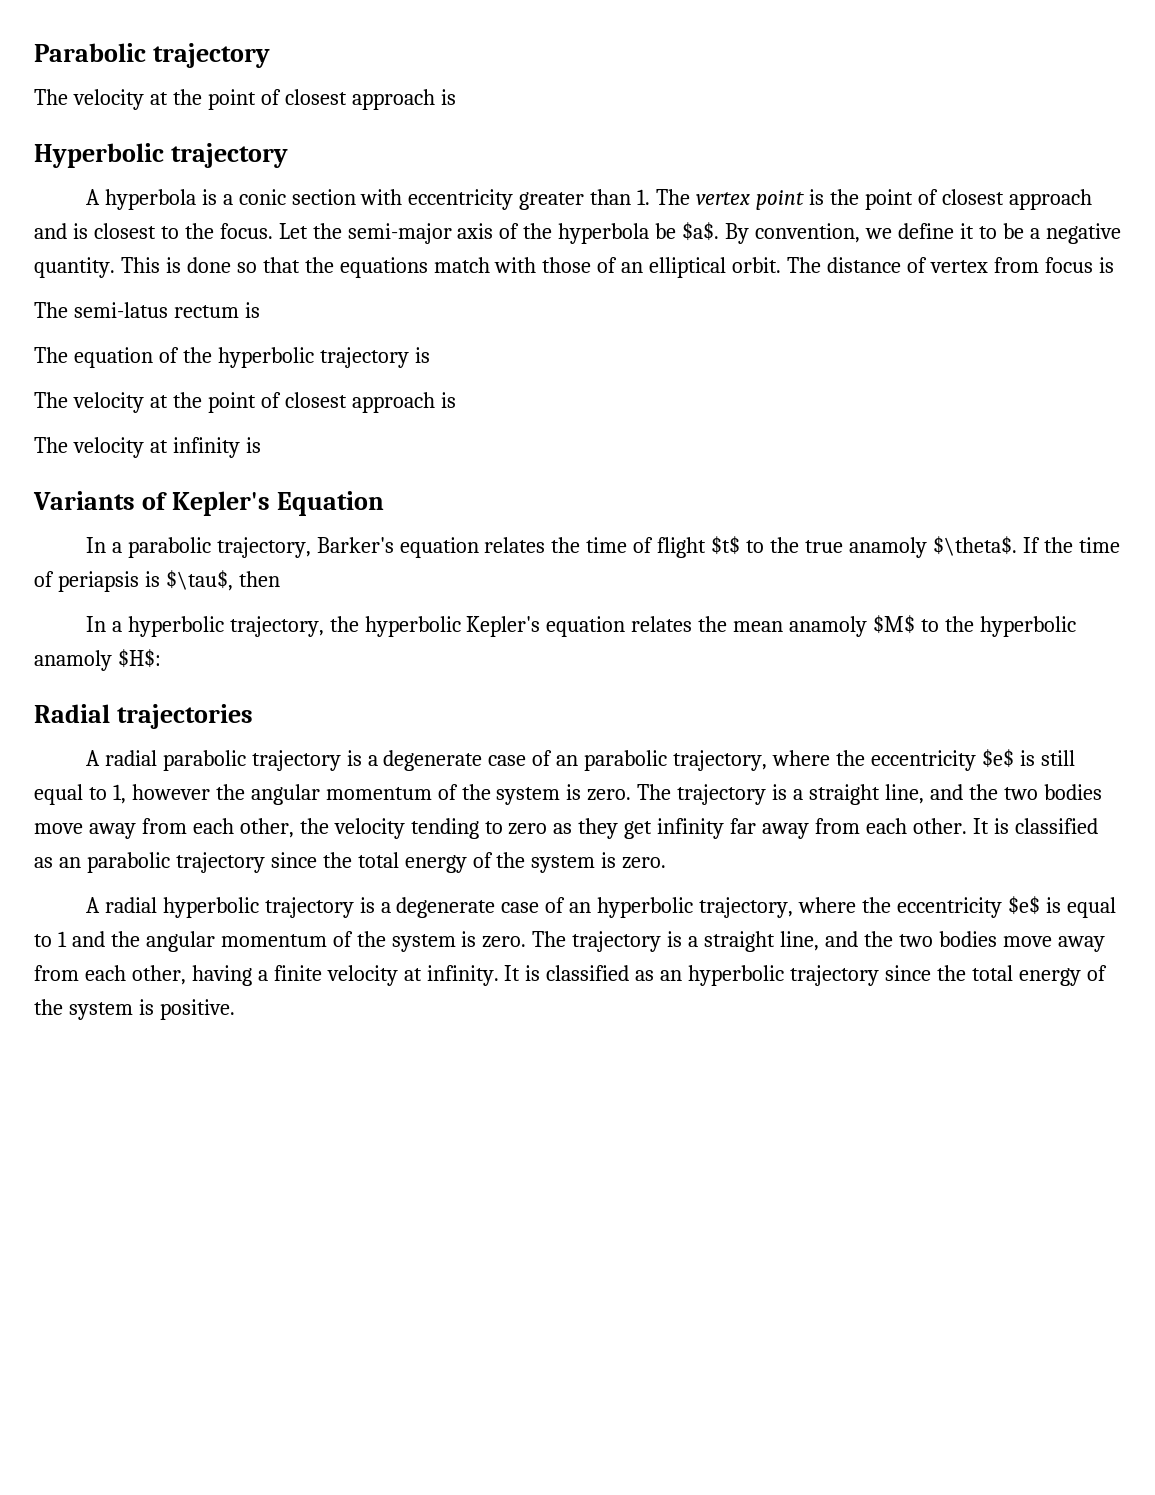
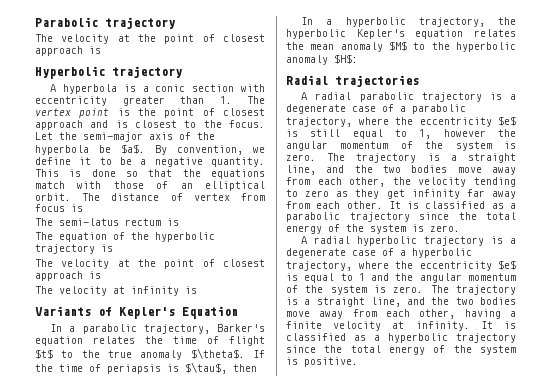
- In a parabolic trajectory, Barker's equation relates the time of flight $t$ to the true anamoly $\theta$.
+ In a parabolic trajectory, Barker's equation relates the time of flight $t$ to the true anomaly $\theta$.
- In a hyperbolic trajectory, the hyperbolic Kepler's equation relates the mean anamoly $M$ to the hyperbolic anamoly $H$:
+ In a hyperbolic trajectory, the hyperbolic Kepler's equation relates the mean anomaly $M$ to the hyperbolic anomaly $H$:
- A radial parabolic trajectory is a degenerate case of an parabolic trajectory, where the eccentricity $e$ is still equal to 1, however the angular momentum of the system is zero.
+ A radial parabolic trajectory is a degenerate case of a parabolic trajectory, where the eccentricity $e$ is still equal to 1, however the angular momentum of the system is zero.
- It is classified as an parabolic trajectory since the total energy of the system is zero.
+ It is classified as a parabolic trajectory since the total energy of the system is zero.
- A radial hyperbolic trajectory is a degenerate case of an hyperbolic trajectory, where the eccentricity $e$ is equal to 1 and the angular momentum of the system is zero.
+ A radial hyperbolic trajectory is a degenerate case of a hyperbolic trajectory, where the eccentricity $e$ is equal to 1 and the angular momentum of the system is zero.
- It is classified as an hyperbolic trajectory since the total energy of the system is positive.
+ It is classified as a hyperbolic trajectory since the total energy of the system is positive.

